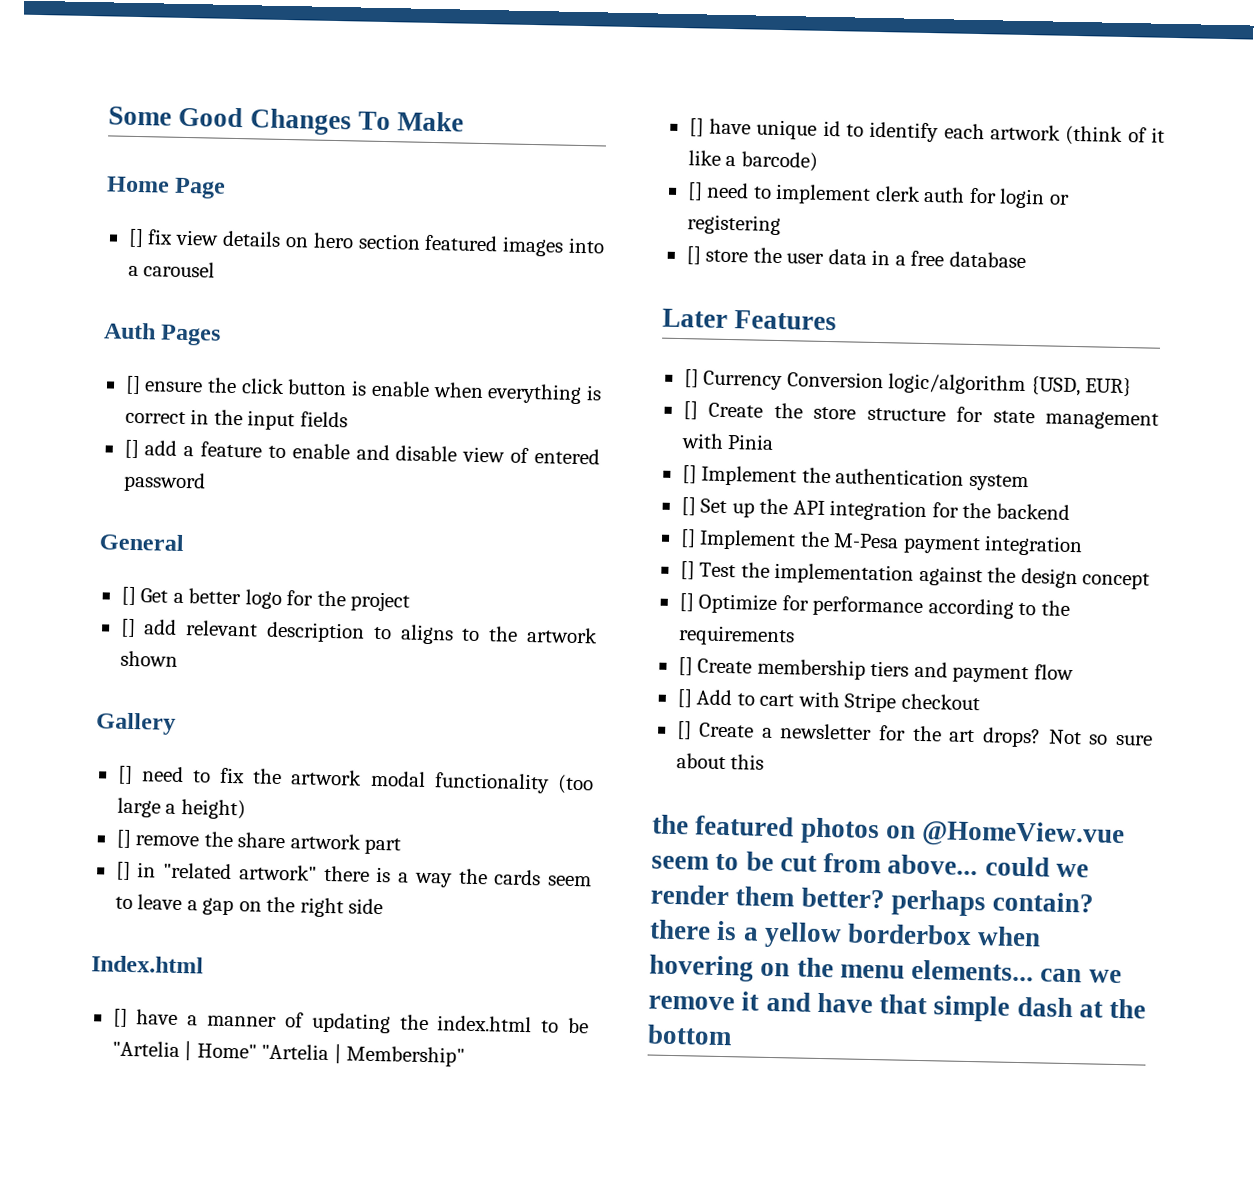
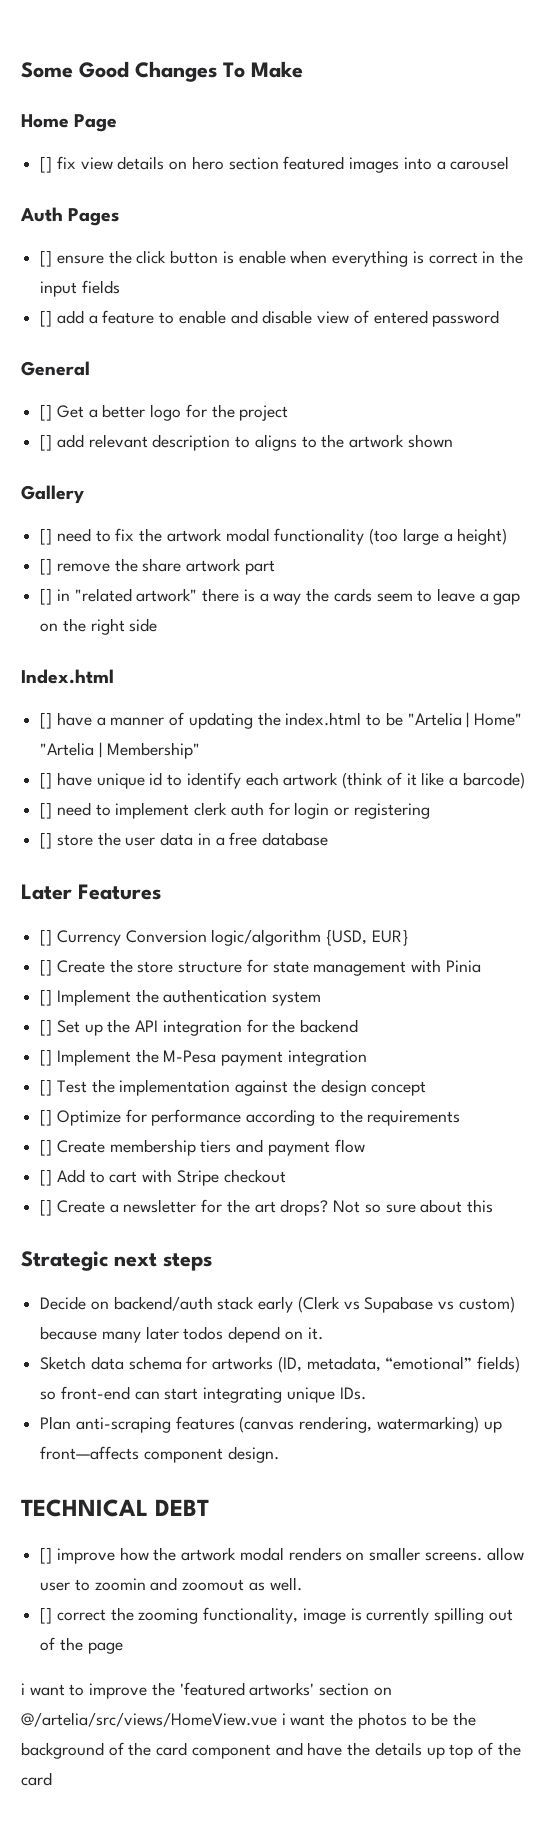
- the featured photos on @HomeView.vue seem to be cut from above... could we render them better? perhaps contain? there is a yellow borderbox when hovering on the menu elements... can we remove it and have that simple dash at the bottom
+ Strategic next steps
+ Decide on backend/auth stack early (Clerk vs Supabase vs custom) because many later todos depend on it.
+ Sketch data schema for artworks (ID, metadata, “emotional” fields) so front-end can start integrating unique IDs.
+ Plan anti-scraping features (canvas rendering, watermarking) up front—affects component design.
+ TECHNICAL DEBT
+ [] improve how the artwork modal renders on smaller screens. allow user to zoomin and zoomout as well.
+ [] correct the zooming functionality, image is currently spilling out of the page
+ i want to improve the 'featured artworks' section on @/artelia/src/views/HomeView.vue i want the photos to be the background of the card component and have the details up top of the card

